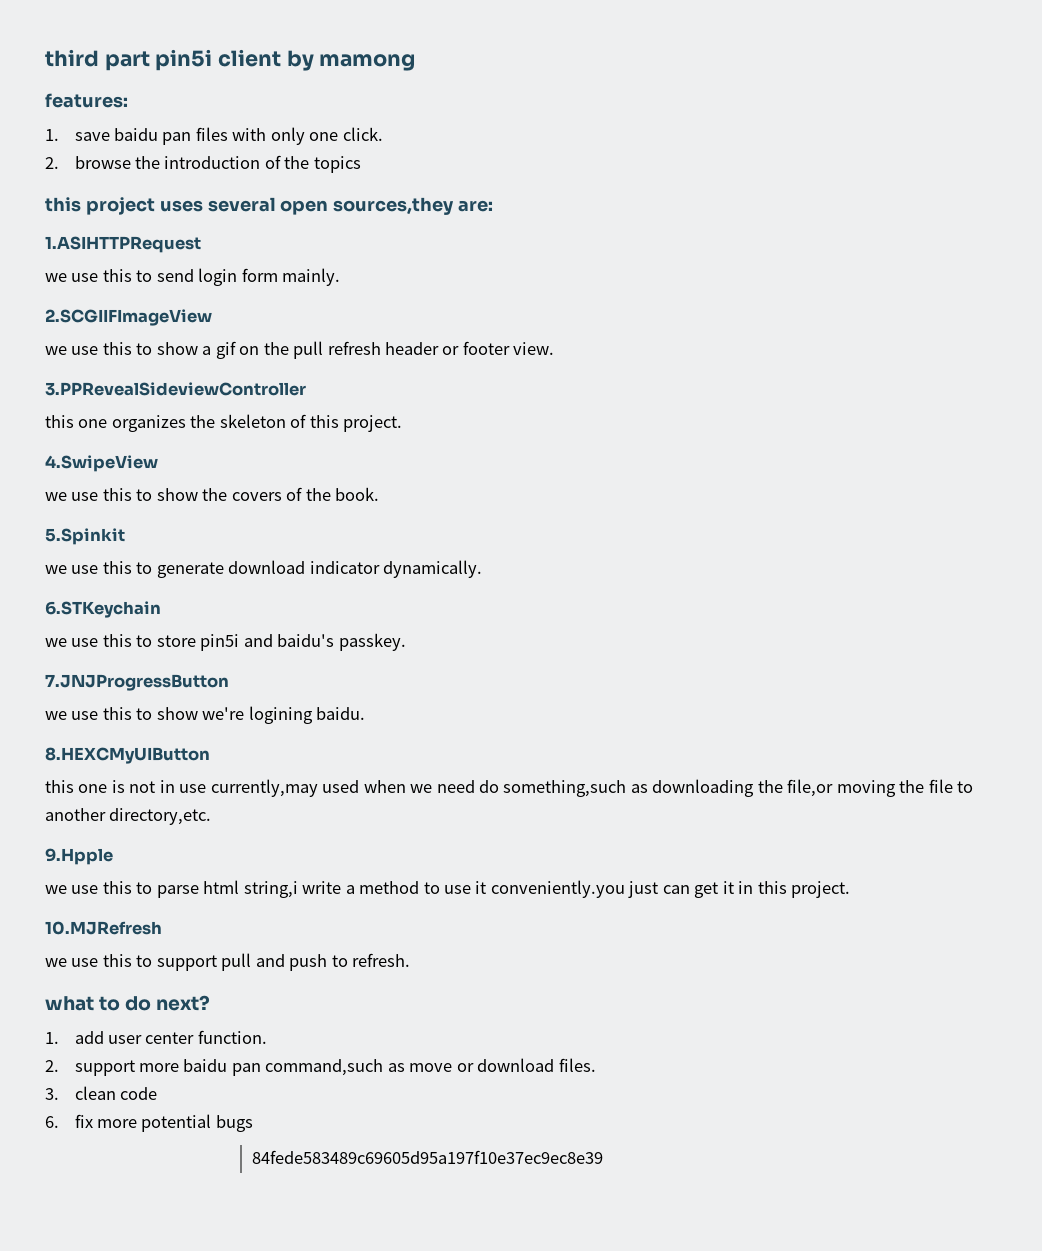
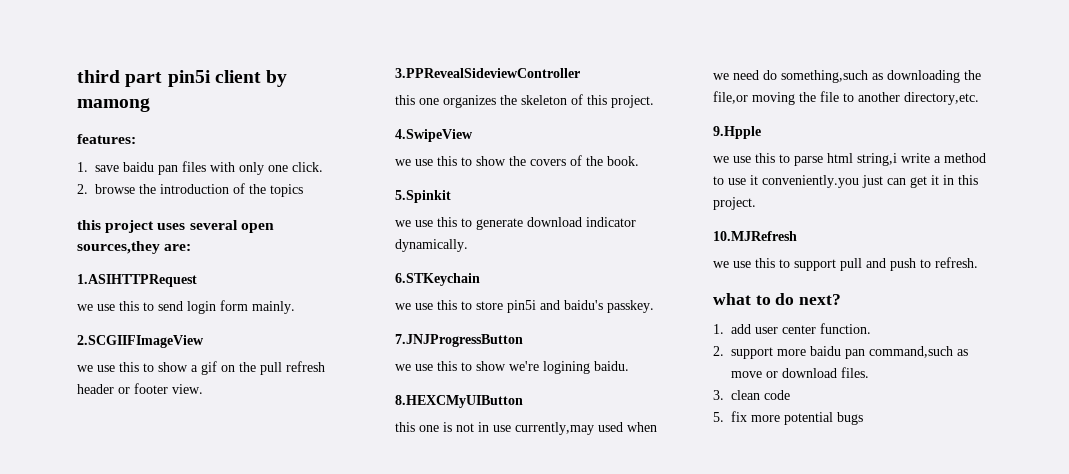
- 6. fix more potential bugs
+ 5. fix more potential bugs
- 84fede583489c69605d95a197f10e37ec9ec8e39

